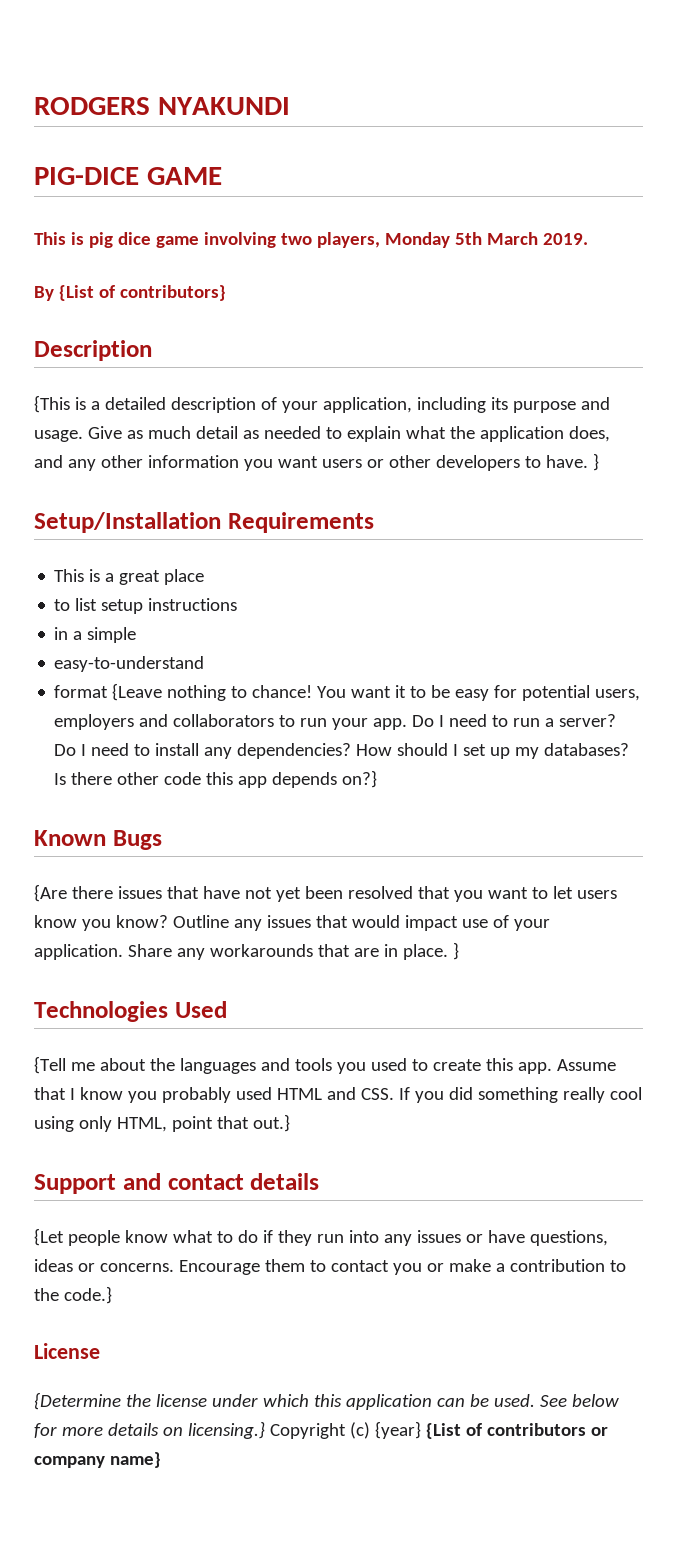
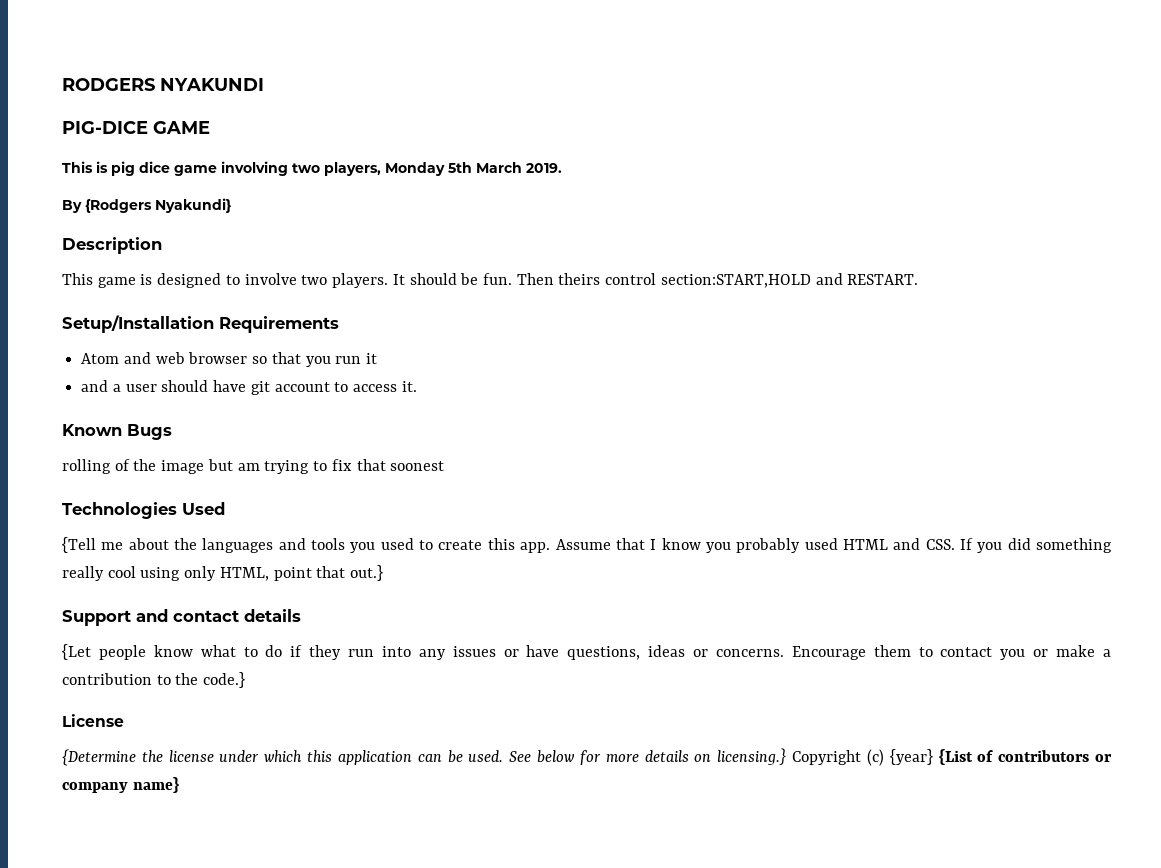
- By {List of contributors}
+ By {Rodgers Nyakundi}
  Description
- {This is a detailed description of your application, including its purpose and usage. Give as much detail as needed to explain what the application does, and any other information you want users or other developers to have. }
+ This game is designed to involve two players. It should be fun. Then theirs control section:START,HOLD and RESTART.
  Setup/Installation Requirements
- This is a great place
- to list setup instructions
- in a simple
- easy-to-understand
- format {Leave nothing to chance! You want it to be easy for potential users, employers and collaborators to run your app. Do I need to run a server? Do I need to install any dependencies? How should I set up my databases? Is there other code this app depends on?}
+ Atom and web browser so that you run it
+ and a user should have git account to access it.
  Known Bugs
- {Are there issues that have not yet been resolved that you want to let users know you know? Outline any issues that would impact use of your application. Share any workarounds that are in place. }
+ rolling of the image but am trying to fix that soonest

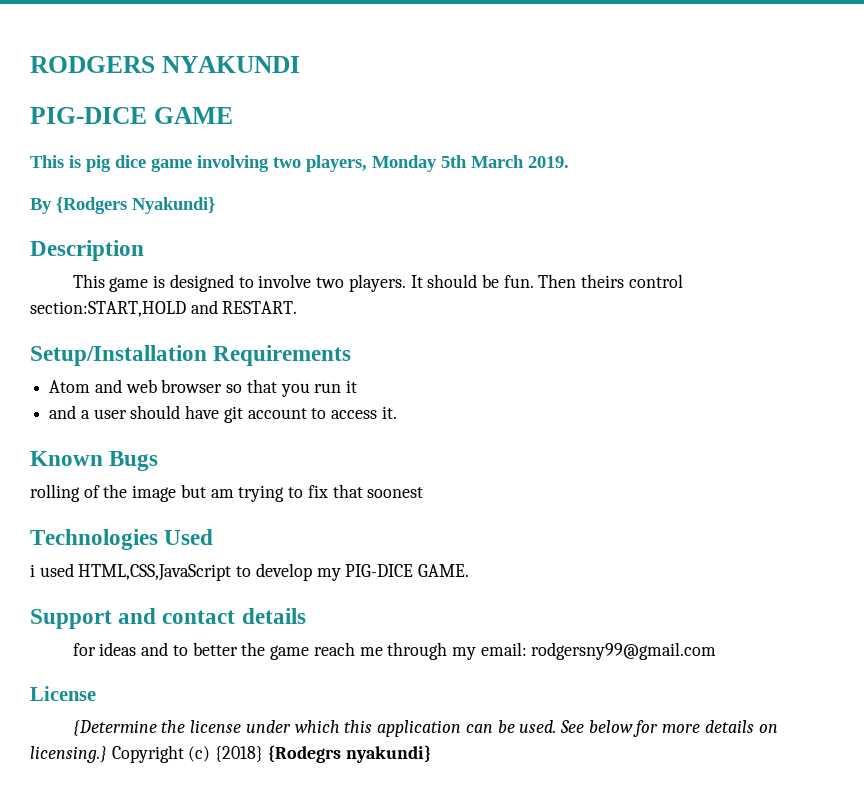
- {Tell me about the languages and tools you used to create this app. Assume that I know you probably used HTML and CSS. If you did something really cool using only HTML, point that out.}
+ i used HTML,CSS,JavaScript to develop my PIG-DICE GAME.
  Support and contact details
- {Let people know what to do if they run into any issues or have questions, ideas or concerns. Encourage them to contact you or make a contribution to the code.}
+ for ideas and to better the game reach me through my email: rodgersny99@gmail.com
- See below for more details on licensing.} Copyright (c) {year} {List of contributors or company name}
+ See below for more details on licensing.} Copyright (c) {2018} {Rodegrs nyakundi}

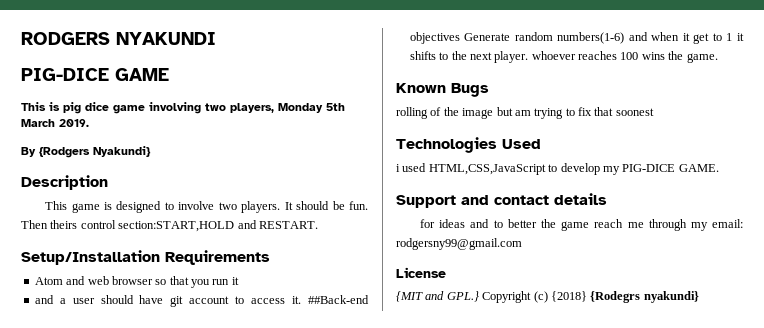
+ ##Back-end objectives Generate random numbers(1-6) and when it get to 1 it shifts to the next player. whoever reaches 100 wins the game.
- {Determine the license under which this application can be used. See below for more details on licensing.} Copyright (c) {2018} {Rodegrs nyakundi}
+ {MIT and GPL.} Copyright (c) {2018} {Rodegrs nyakundi}

